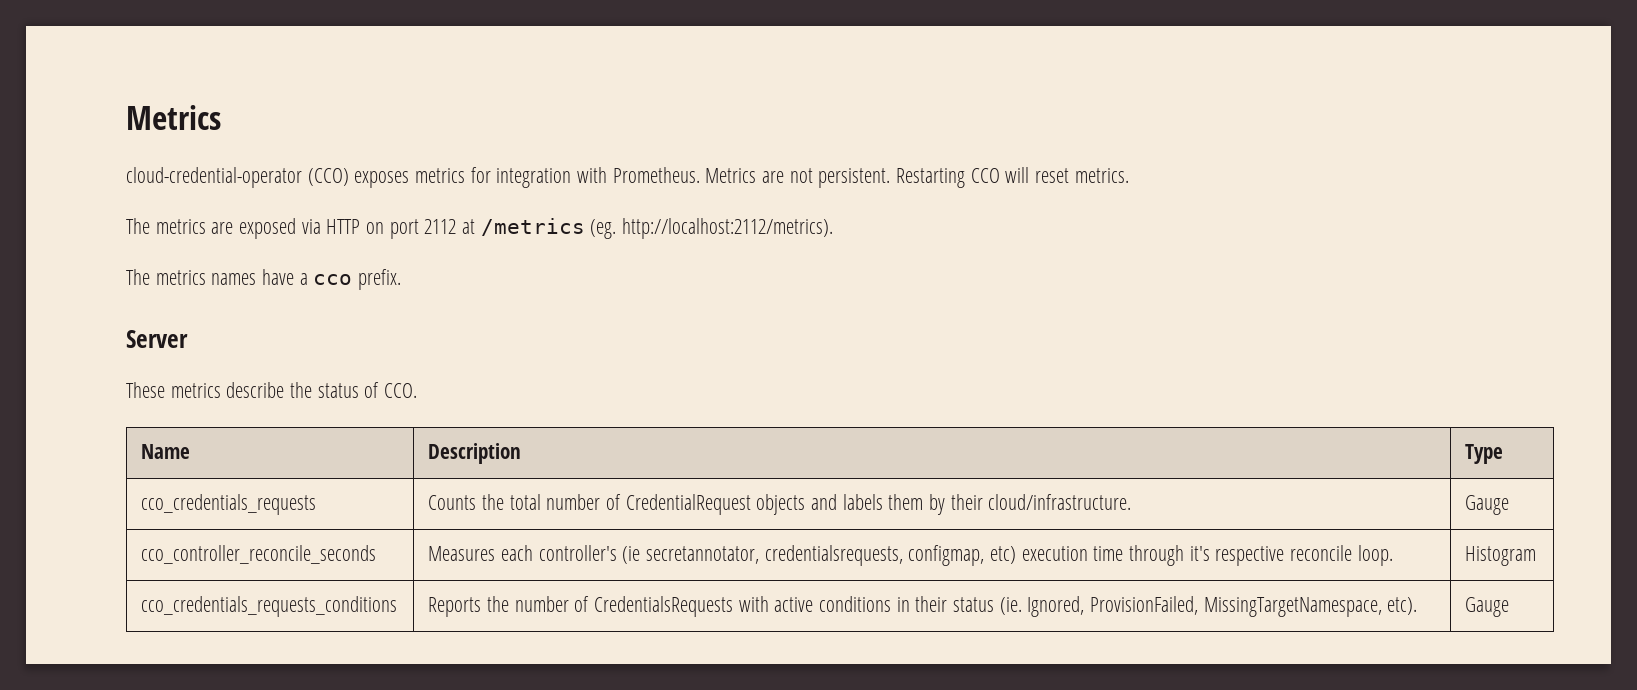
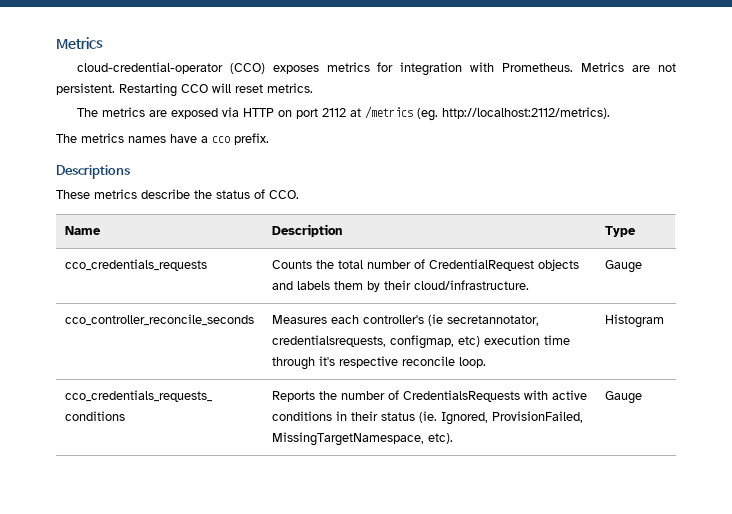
- Server
+ Descriptions

